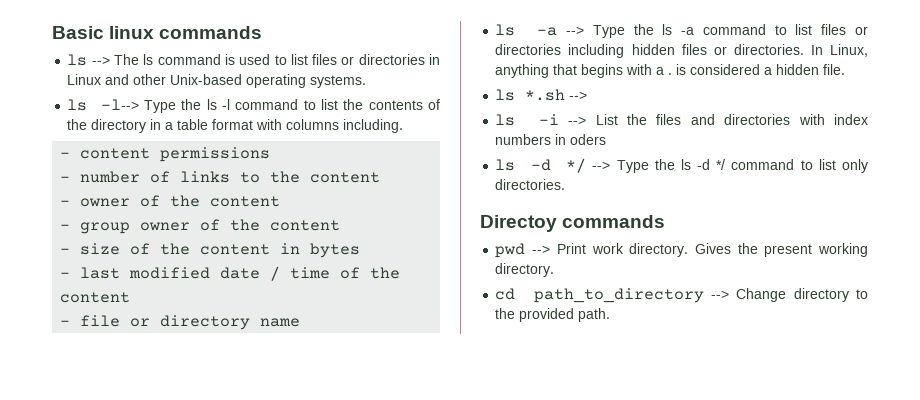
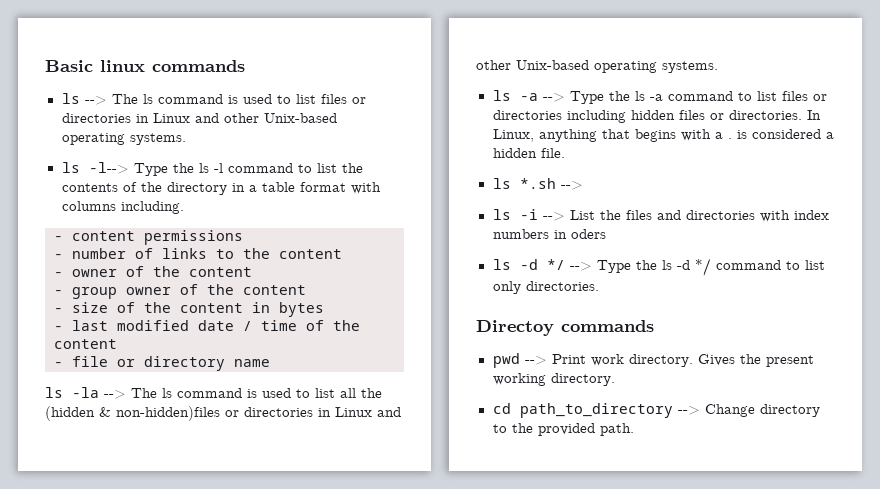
+ ls -la --> The ls command is used to list all the (hidden & non-hidden)files or directories in Linux and other Unix-based operating systems.

